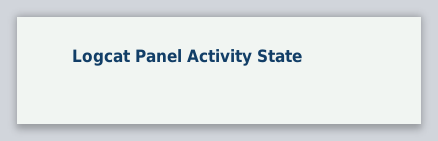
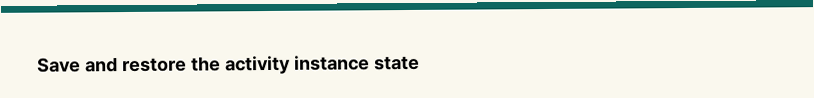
- Logcat Panel Activity State
+ Save and restore the activity instance state

